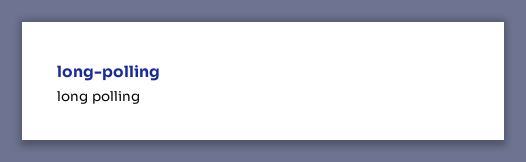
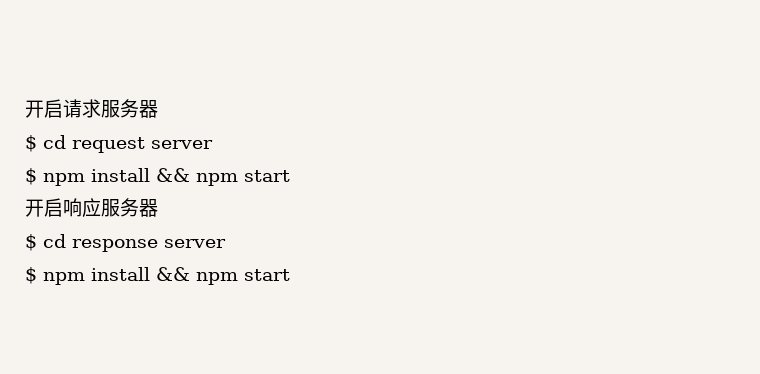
- long-polling
- long polling
+ 开启请求服务器
+ $ cd request server
+ $ npm install && npm start
+ 开启响应服务器
+ $ cd response server
+ $ npm install && npm start

